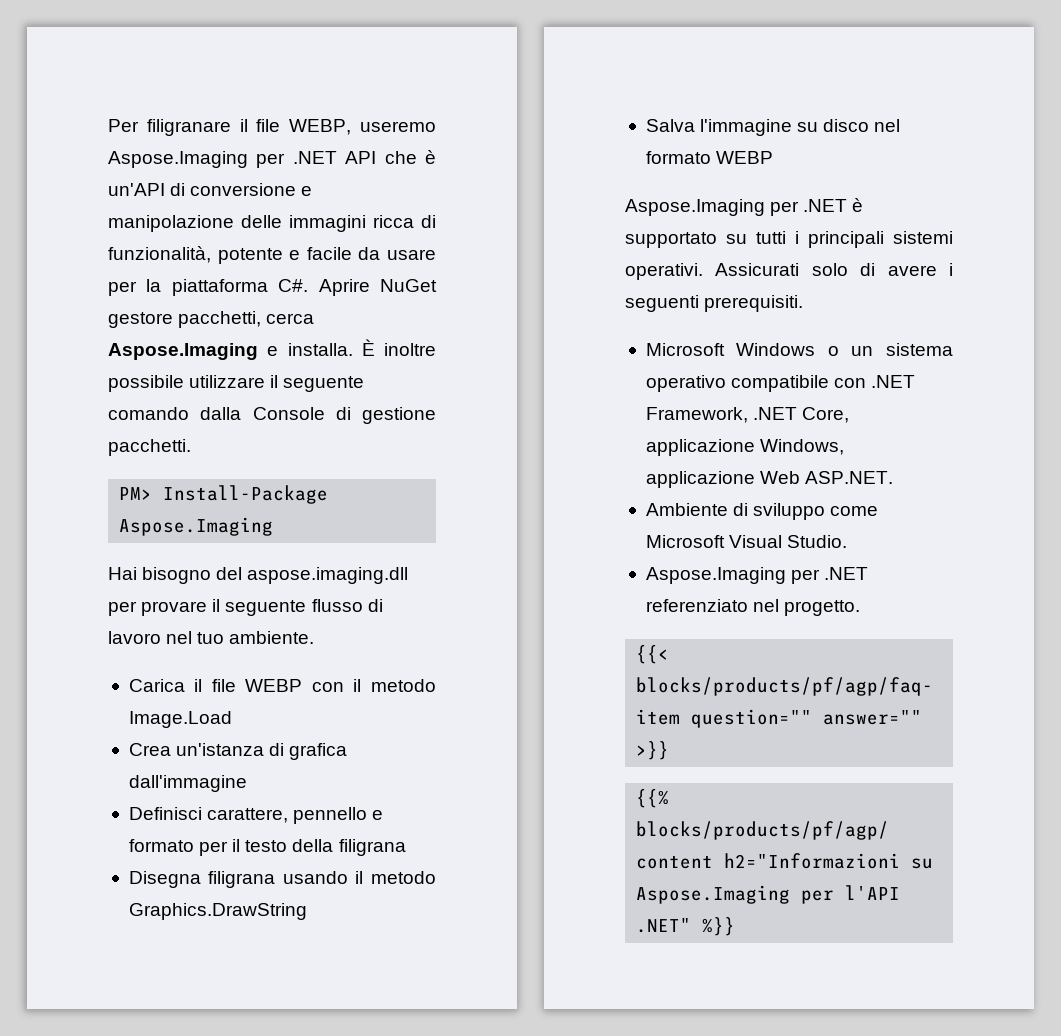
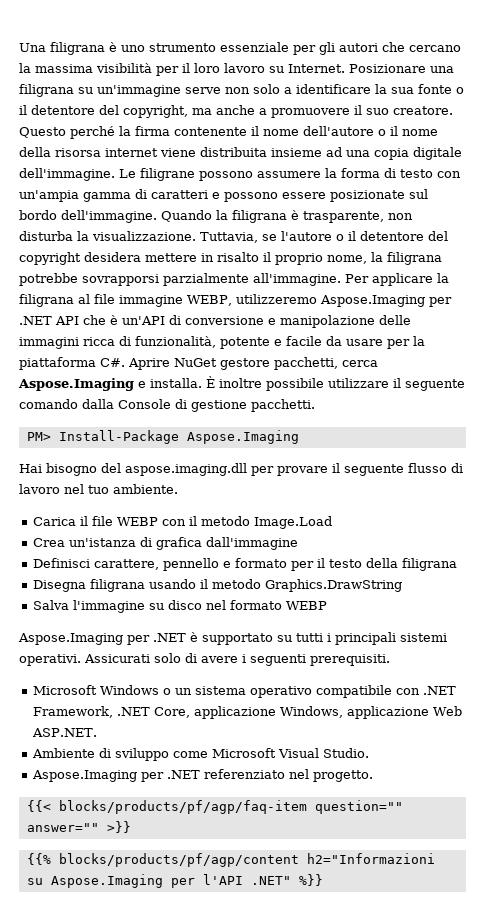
- Per filigranare il file WEBP, useremo Aspose.Imaging per .NET API che è un'API di conversione e manipolazione delle immagini ricca di funzionalità, potente e facile da usare per la piattaforma C#. Aprire NuGet gestore pacchetti, cerca Aspose.Imaging e installa.
+ Una filigrana è uno strumento essenziale per gli autori che cercano la massima visibilità per il loro lavoro su Internet. Posizionare una filigrana su un'immagine serve non solo a identificare la sua fonte o il detentore del copyright, ma anche a promuovere il suo creatore. Questo perché la firma contenente il nome dell'autore o il nome della risorsa internet viene distribuita insieme ad una copia digitale dell'immagine. Le filigrane possono assumere la forma di testo con un'ampia gamma di caratteri e possono essere posizionate sul bordo dell'immagine. Quando la filigrana è trasparente, non disturba la visualizzazione. Tuttavia, se l'autore o il detentore del copyright desidera mettere in risalto il proprio nome, la filigrana potrebbe sovrapporsi parzialmente all'immagine. Per applicare la filigrana al file immagine WEBP, utilizzeremo Aspose.Imaging per .NET API che è un'API di conversione e manipolazione delle immagini ricca di funzionalità, potente e facile da usare per la piattaforma C#. Aprire NuGet gestore pacchetti, cerca Aspose.Imaging e installa.

